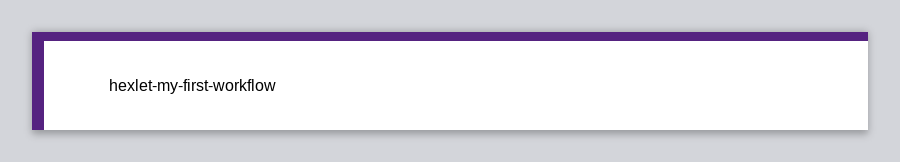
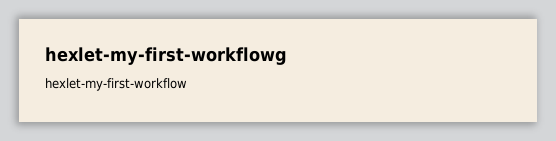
+ hexlet-my-first-workflowg

